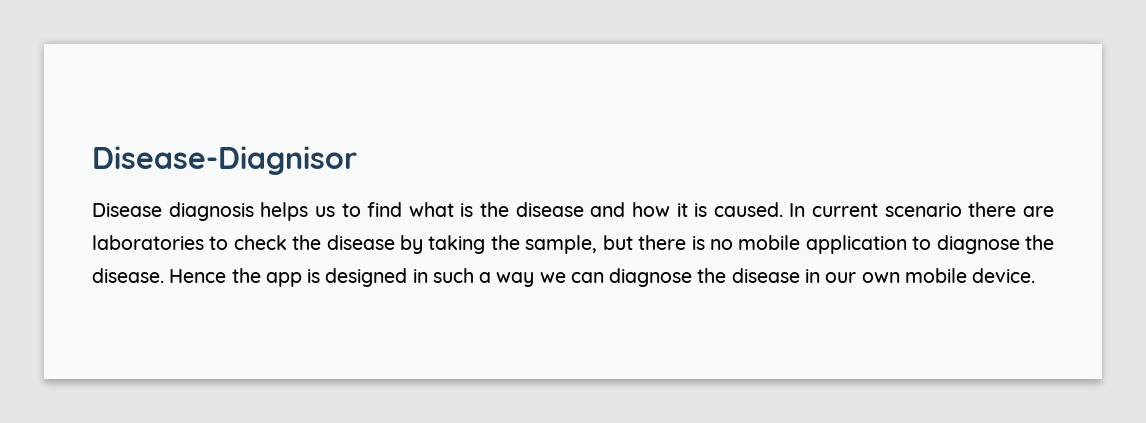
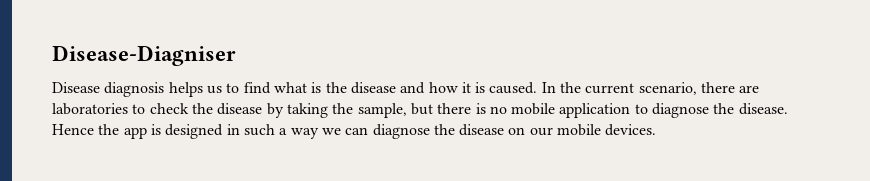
- Disease-Diagnisor
+ Disease-Diagniser
- In current scenario there are laboratories to check the disease by taking the sample, but there is no mobile application to diagnose the disease.
+ In the current scenario, there are laboratories to check the disease by taking the sample, but there is no mobile application to diagnose the disease.
- Hence the app is designed in such a way we can diagnose the disease in our own mobile device.
+ Hence the app is designed in such a way we can diagnose the disease on our mobile devices.

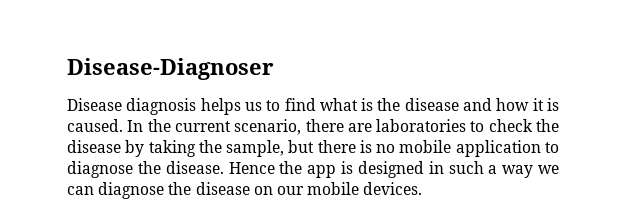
- Disease-Diagniser
+ Disease-Diagnoser

